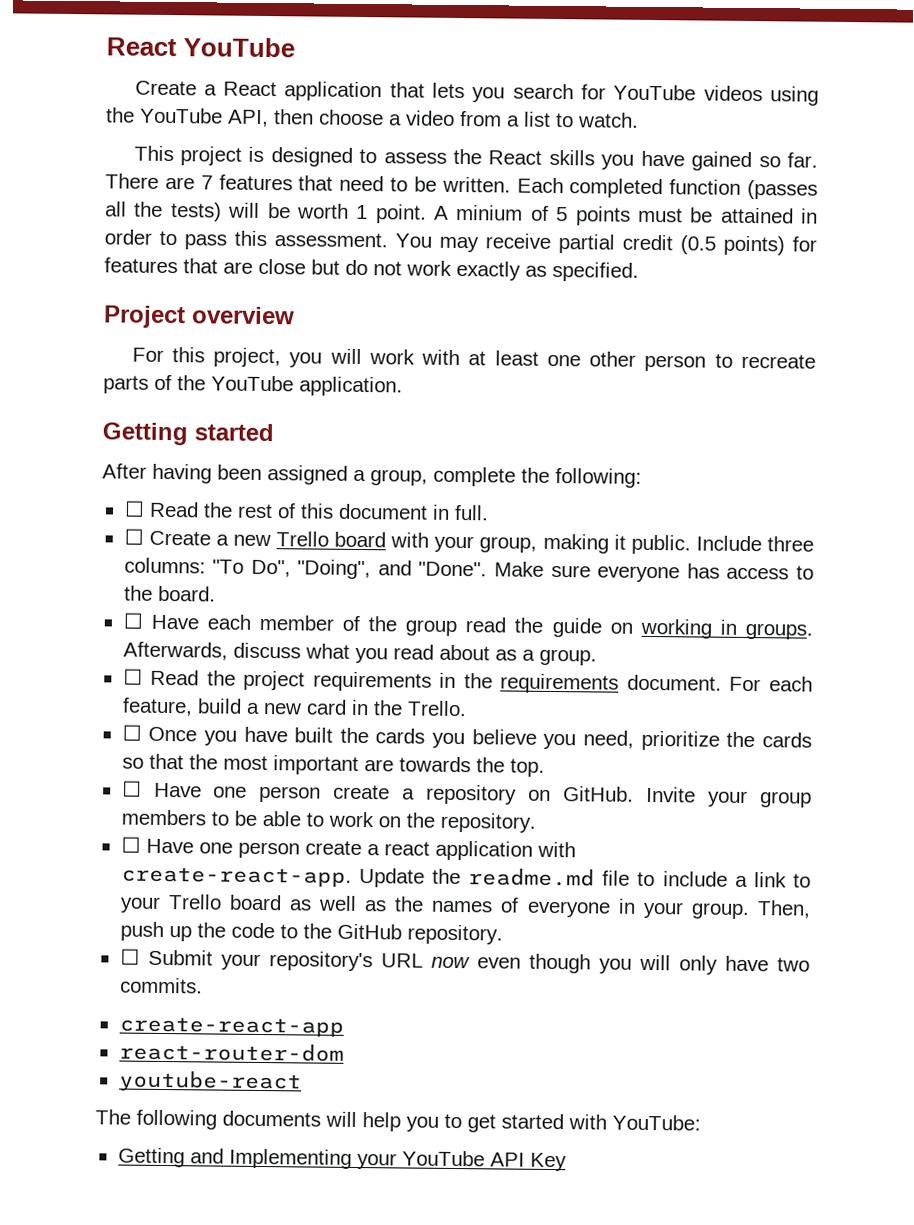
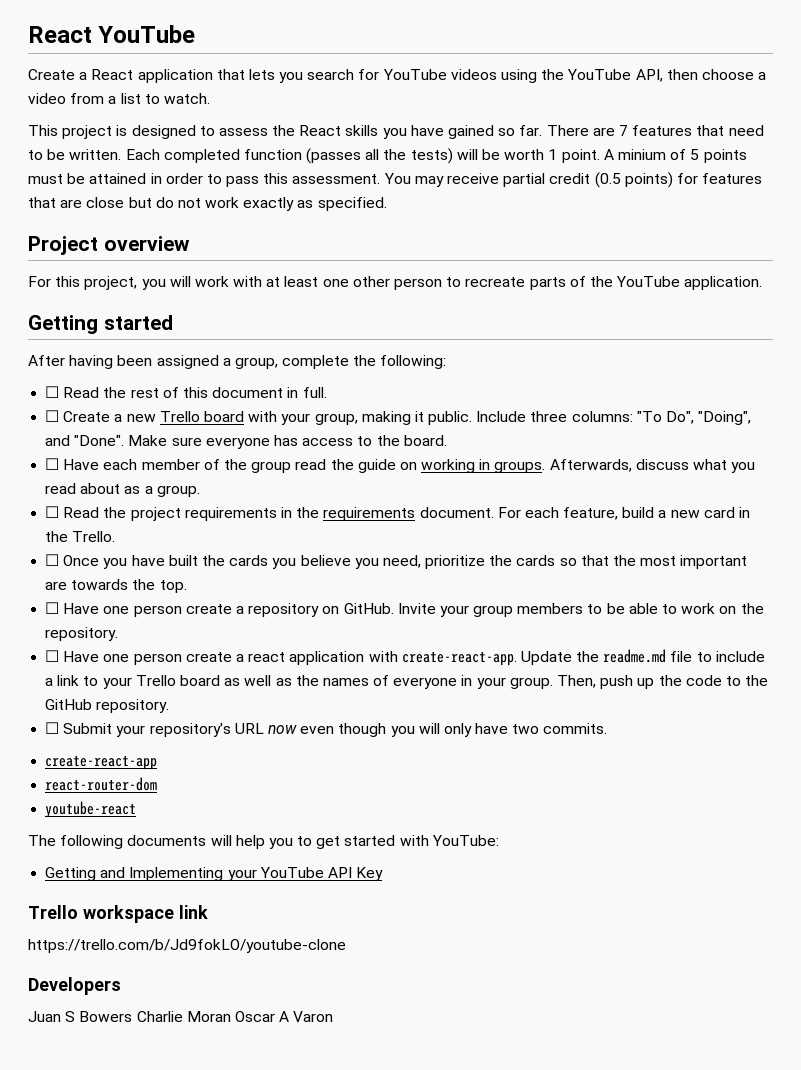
+ Trello workspace link
+ https://trello.com/b/Jd9fokLO/youtube-clone
+ Developers
+ Juan S Bowers Charlie Moran Oscar A Varon

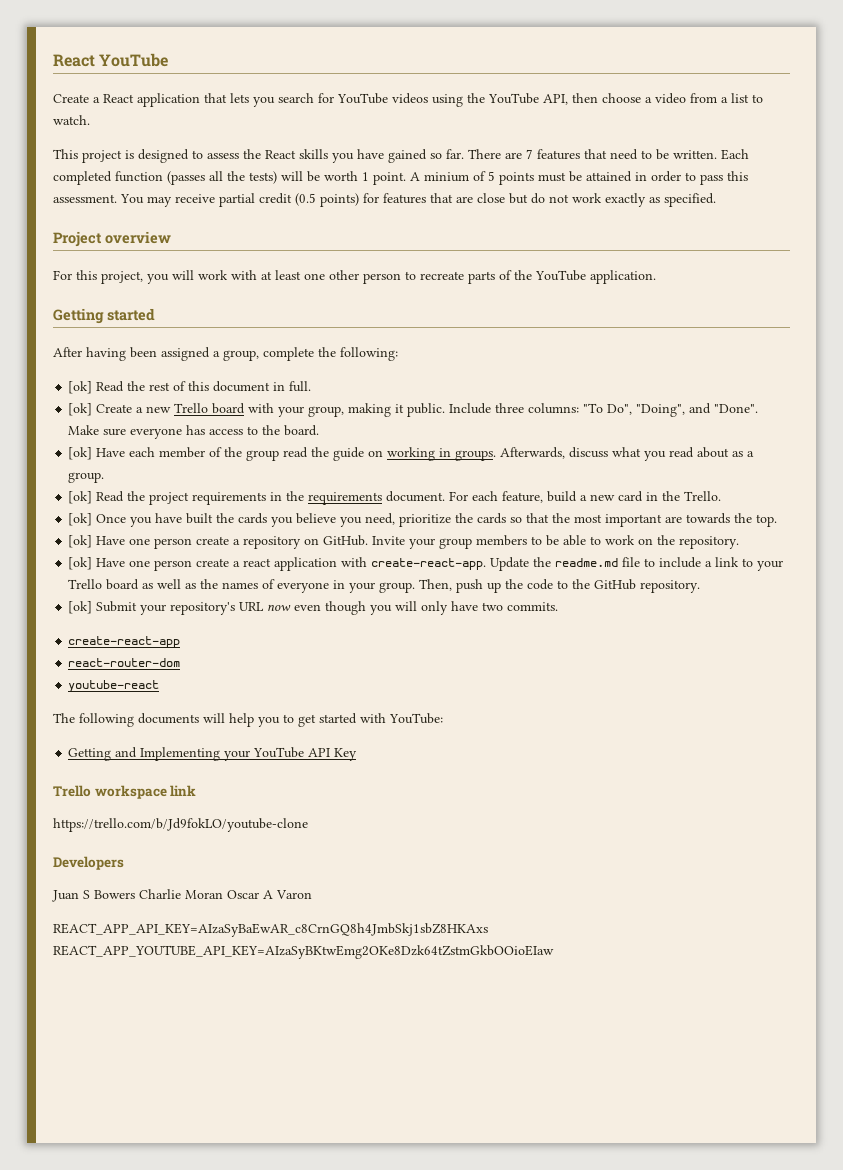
- ☐ Read the rest of this document in full.
+ [ok] Read the rest of this document in full.
- ☐ Create a new Trello board with your group, making it public.
+ [ok] Create a new Trello board with your group, making it public.
- ☐ Have each member of the group read the guide on working in groups.
+ [ok] Have each member of the group read the guide on working in groups.
- ☐ Read the project requirements in the requirements document.
+ [ok] Read the project requirements in the requirements document.
- ☐ Once you have built the cards you believe you need, prioritize the cards so that the most important are towards the top.
+ [ok] Once you have built the cards you believe you need, prioritize the cards so that the most important are towards the top.
- ☐ Have one person create a repository on GitHub.
+ [ok] Have one person create a repository on GitHub.
- ☐ Have one person create a react application with create-react-app.
+ [ok] Have one person create a react application with create-react-app.
- ☐ Submit your repository's URL now even though you will only have two commits.
+ [ok] Submit your repository's URL now even though you will only have two commits.
+ REACT_APP_API_KEY=AIzaSyBaEwAR_c8CrnGQ8h4JmbSkj1sbZ8HKAxs REACT_APP_YOUTUBE_API_KEY=AIzaSyBKtwEmg2OKe8Dzk64tZstmGkbOOioEIaw

